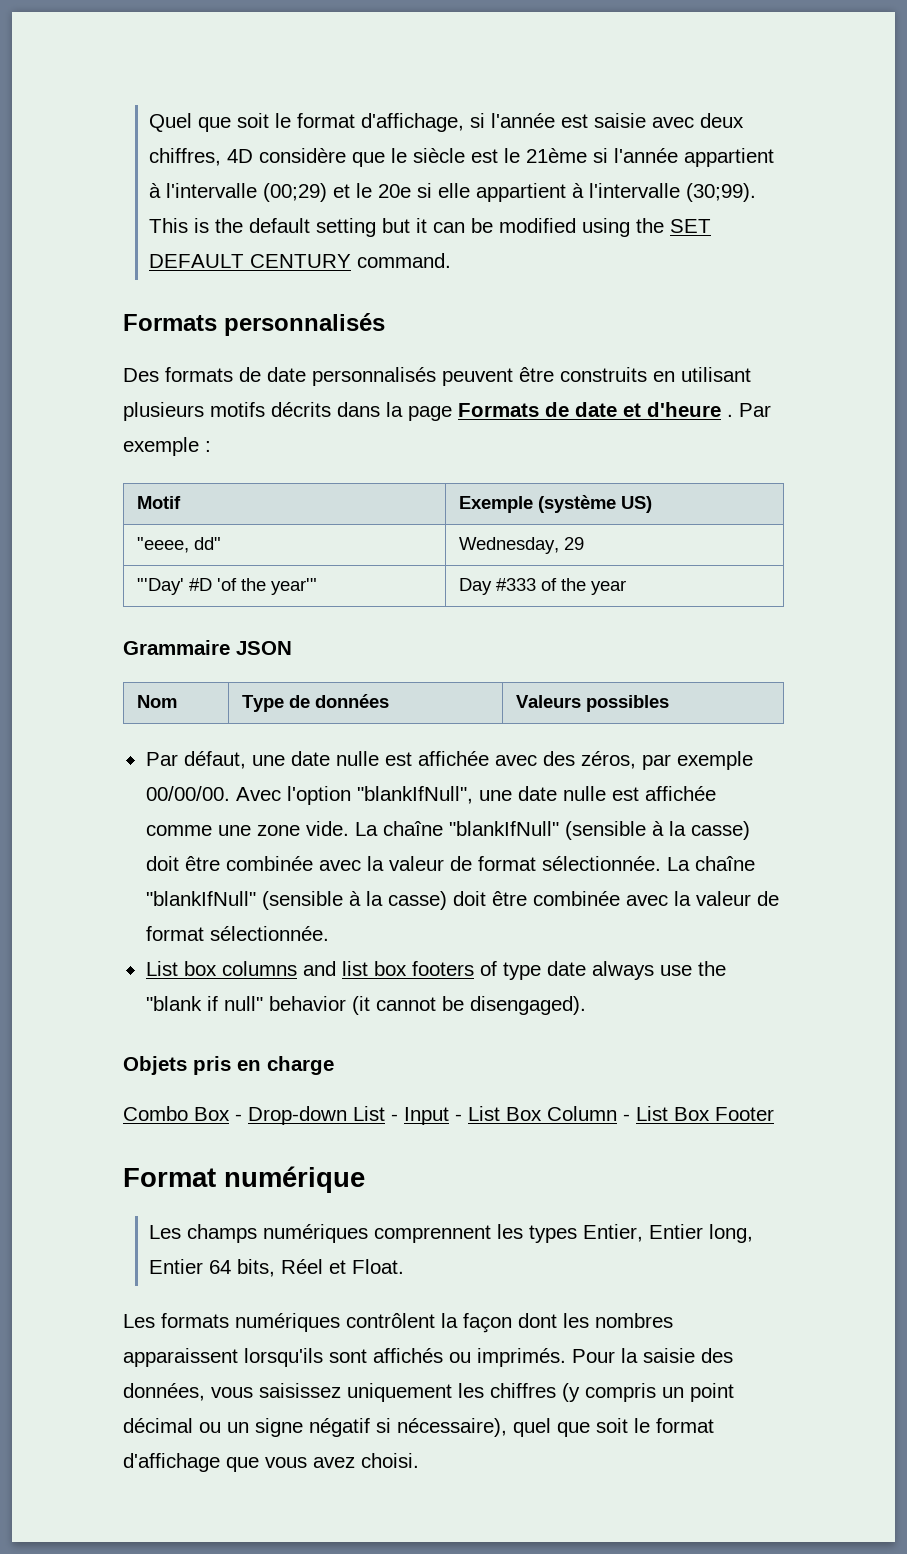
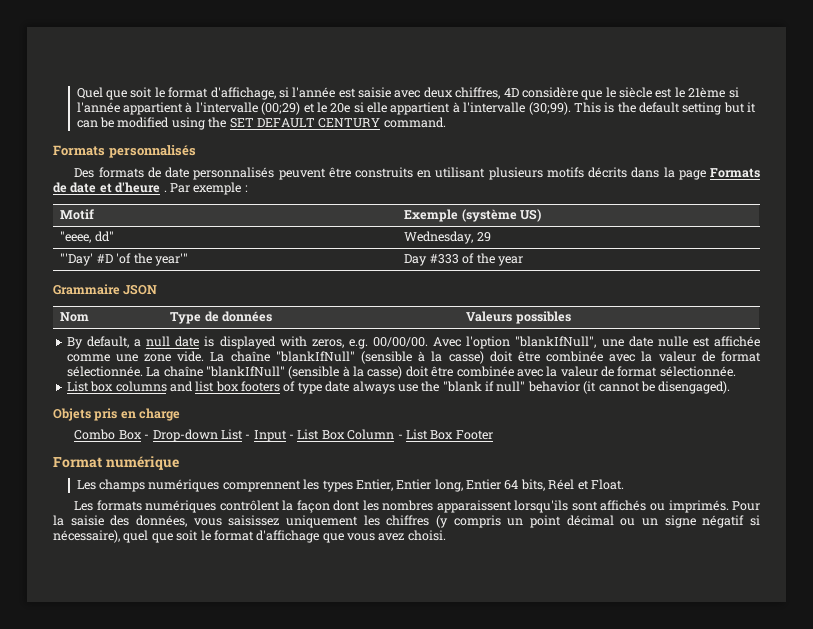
- Par défaut, une date nulle est affichée avec des zéros, par exemple 00/00/00.
+ By default, a null date is displayed with zeros, e.g. 00/00/00.

